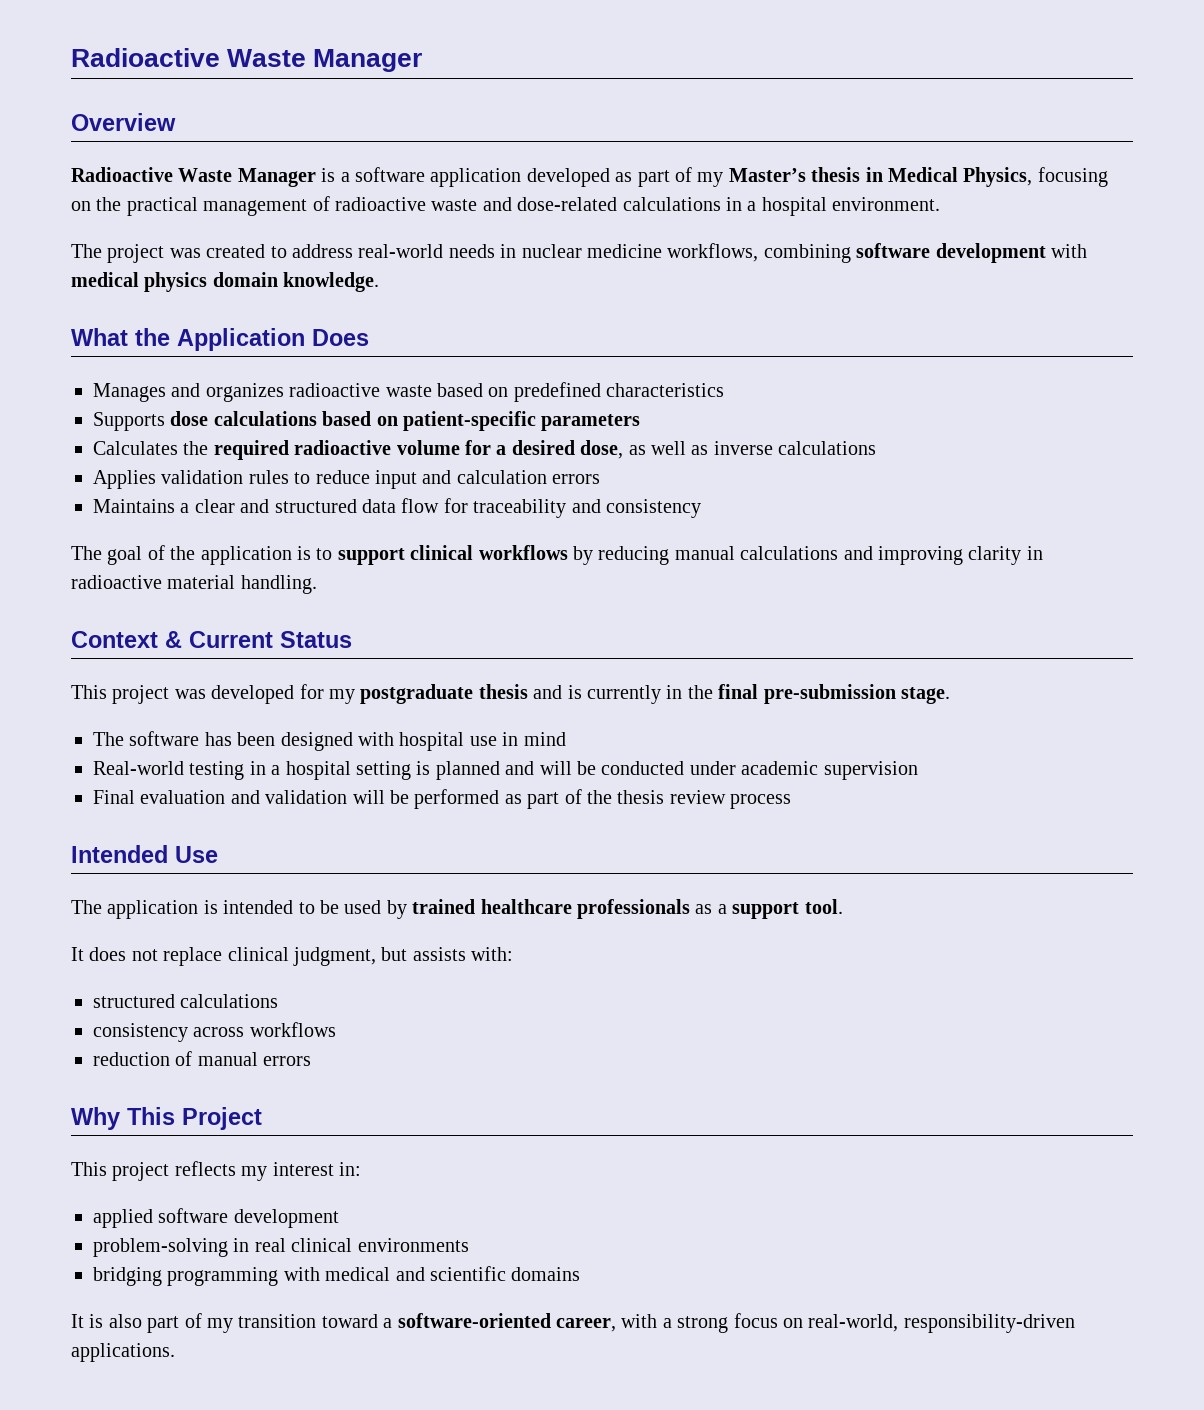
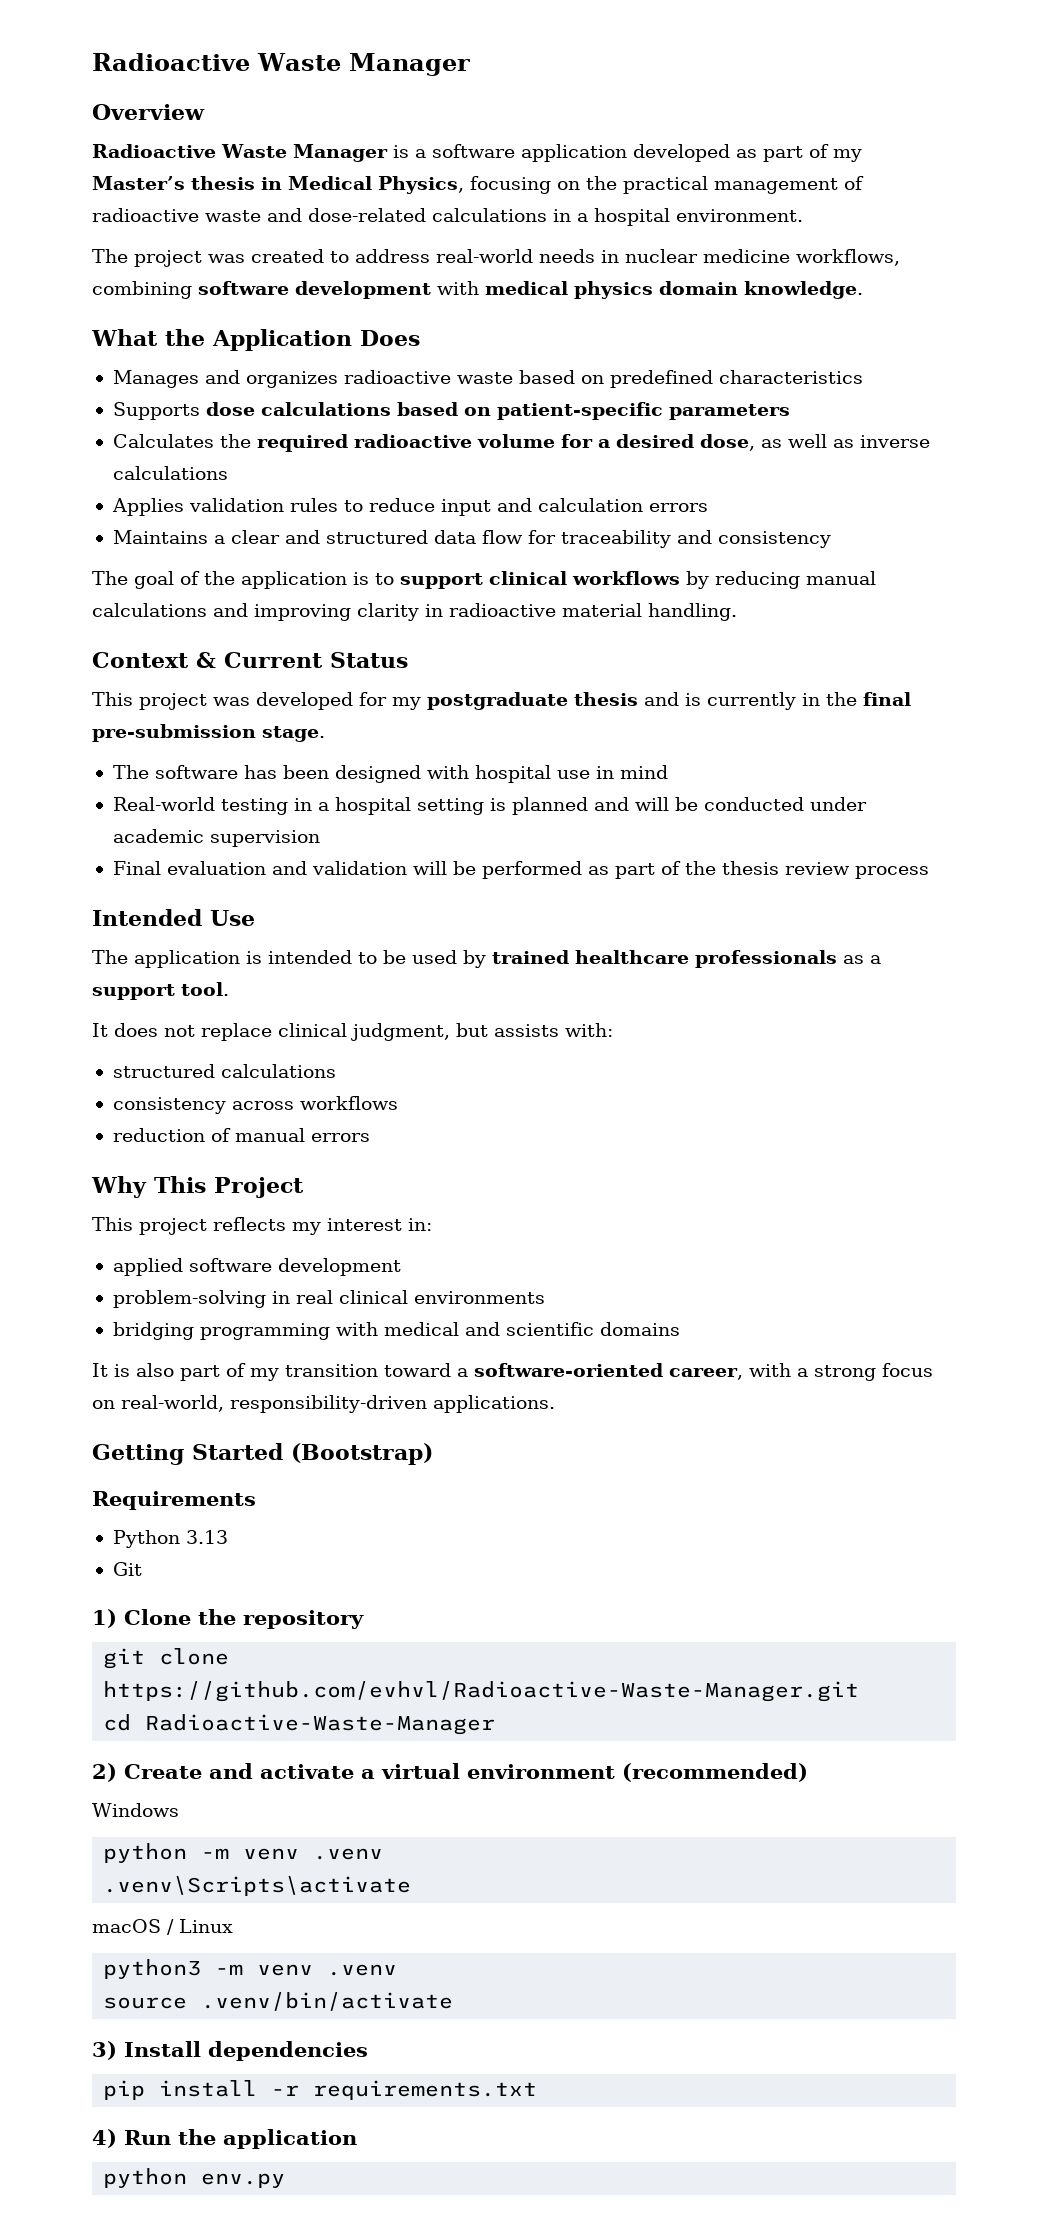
+ Getting Started (Bootstrap)
+ Requirements
+ Python 3.13
+ Git
+ 1) Clone the repository
+ git clone https://github.com/evhvl/Radioactive-Waste-Manager.git
+ cd Radioactive-Waste-Manager
+ 2) Create and activate a virtual environment (recommended)
+ Windows
+ python -m venv .venv
+ .venv\Scripts\activate
+ macOS / Linux
+ python3 -m venv .venv
+ source .venv/bin/activate
+ 3) Install dependencies
+ pip install -r requirements.txt
+ 4) Run the application
+ python env.py

